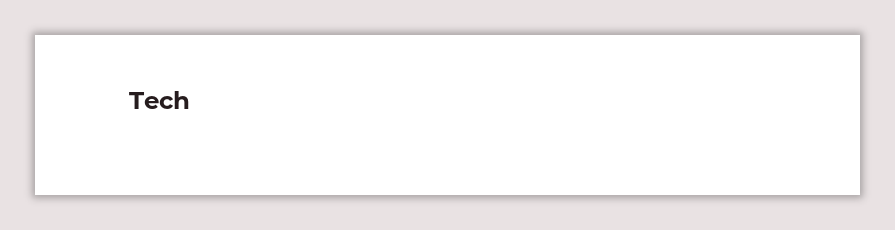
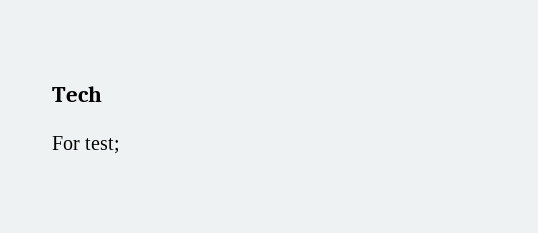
+ For test;

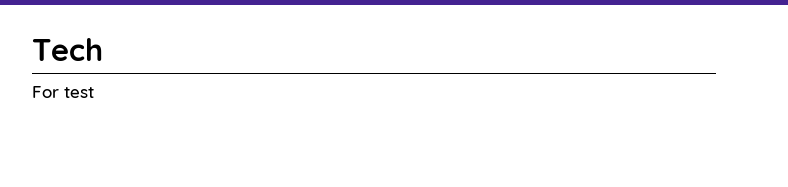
- For test;
+ For test

